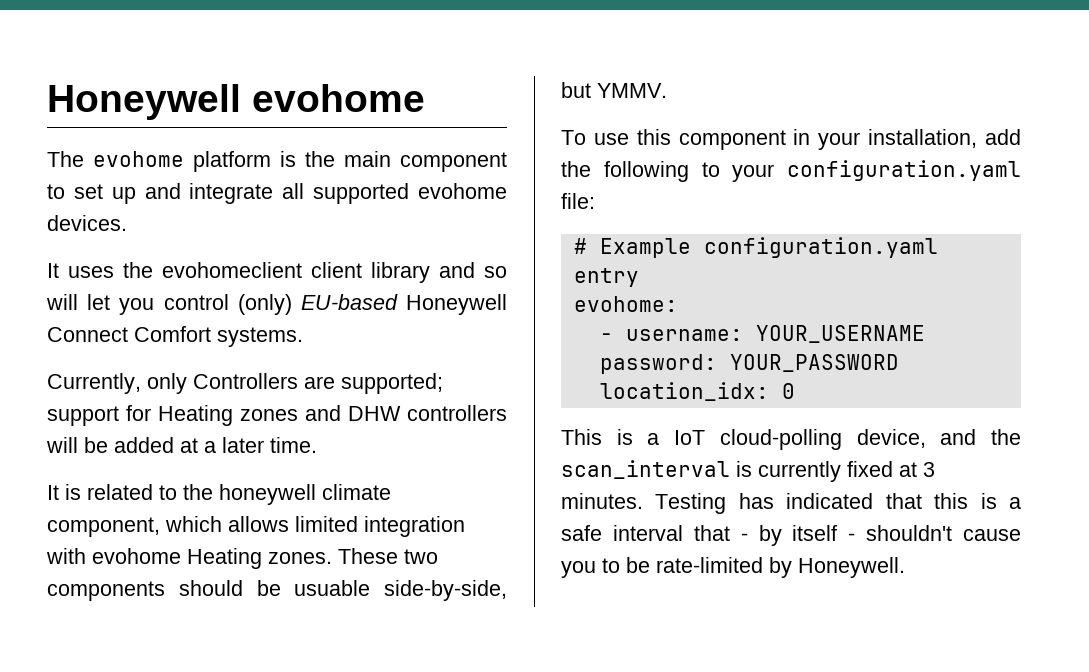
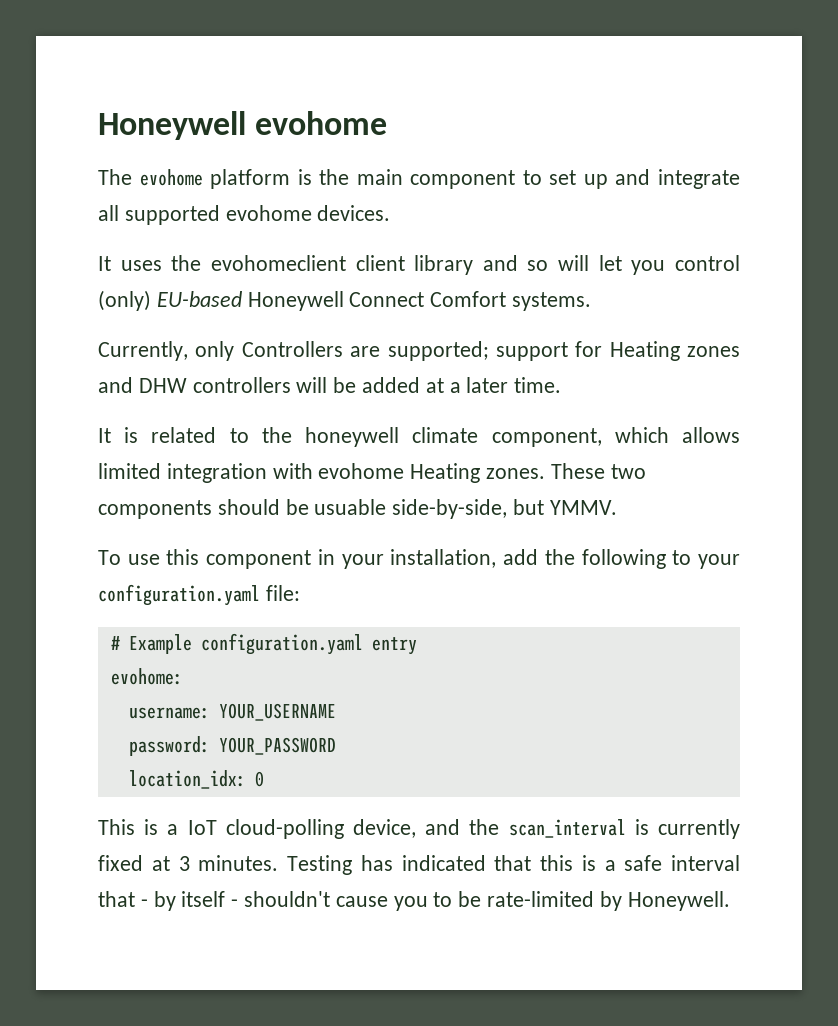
- - username: YOUR_USERNAME
+ username: YOUR_USERNAME

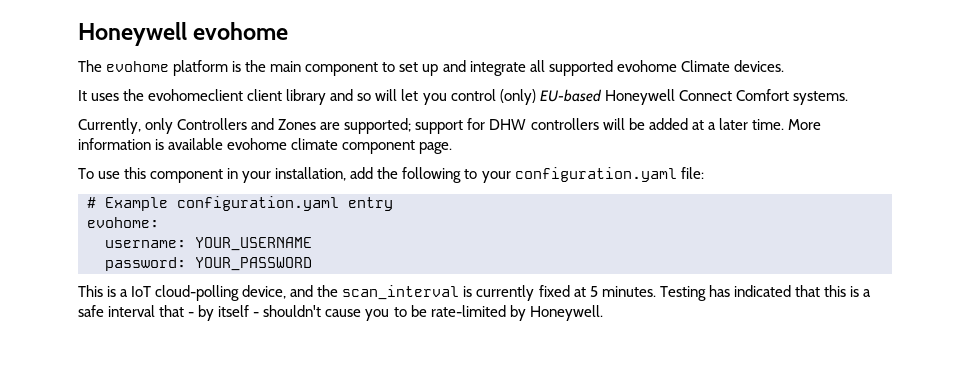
- The evohome platform is the main component to set up and integrate all supported evohome devices.
+ The evohome platform is the main component to set up and integrate all supported evohome Climate devices.
- Currently, only Controllers are supported; support for Heating zones and DHW controllers will be added at a later time.
- It is related to the honeywell climate component, which allows limited integration with evohome Heating zones. These two components should be usuable side-by-side, but YMMV.
+ Currently, only Controllers and Zones are supported; support for DHW controllers will be added at a later time. More information is available evohome climate component page.
- location_idx: 0
- This is a IoT cloud-polling device, and the scan_interval is currently fixed at 3 minutes.
+ This is a IoT cloud-polling device, and the scan_interval is currently fixed at 5 minutes.

